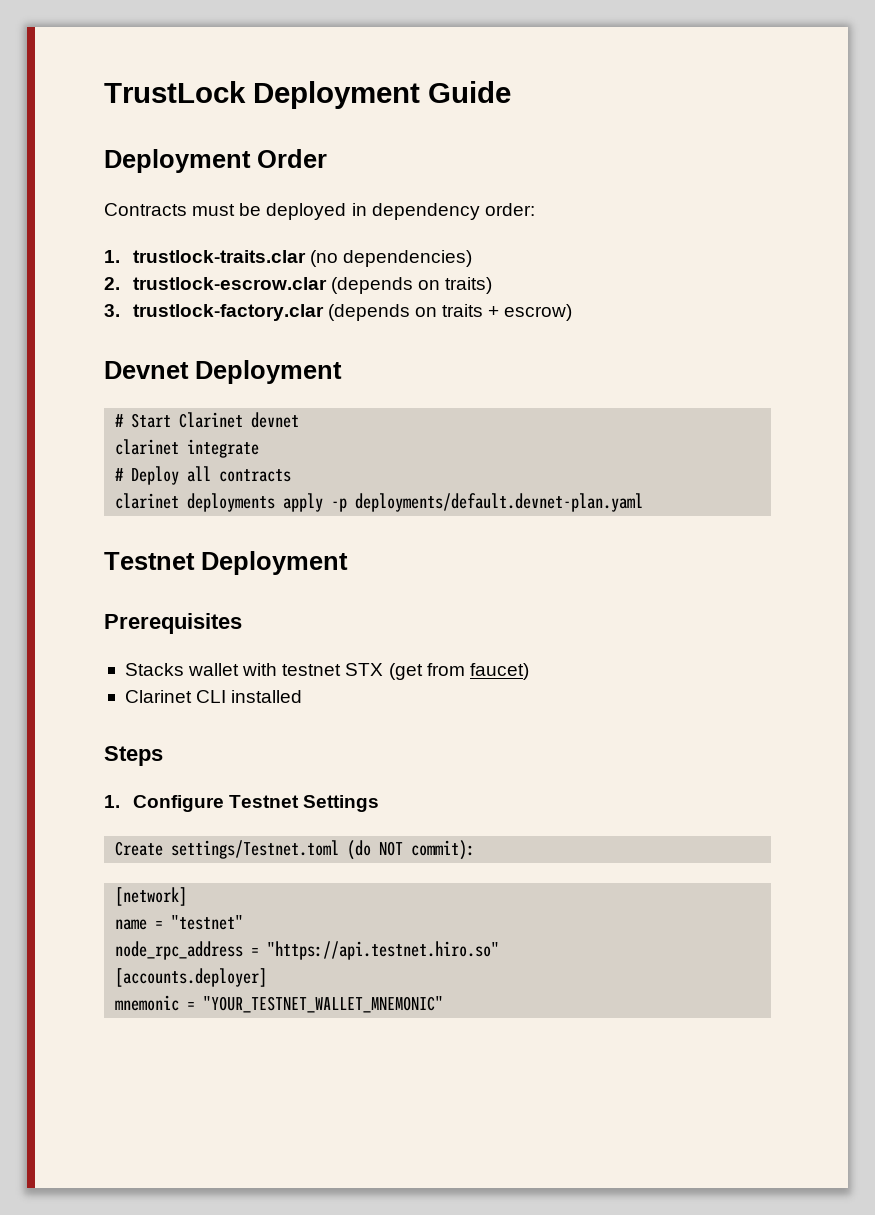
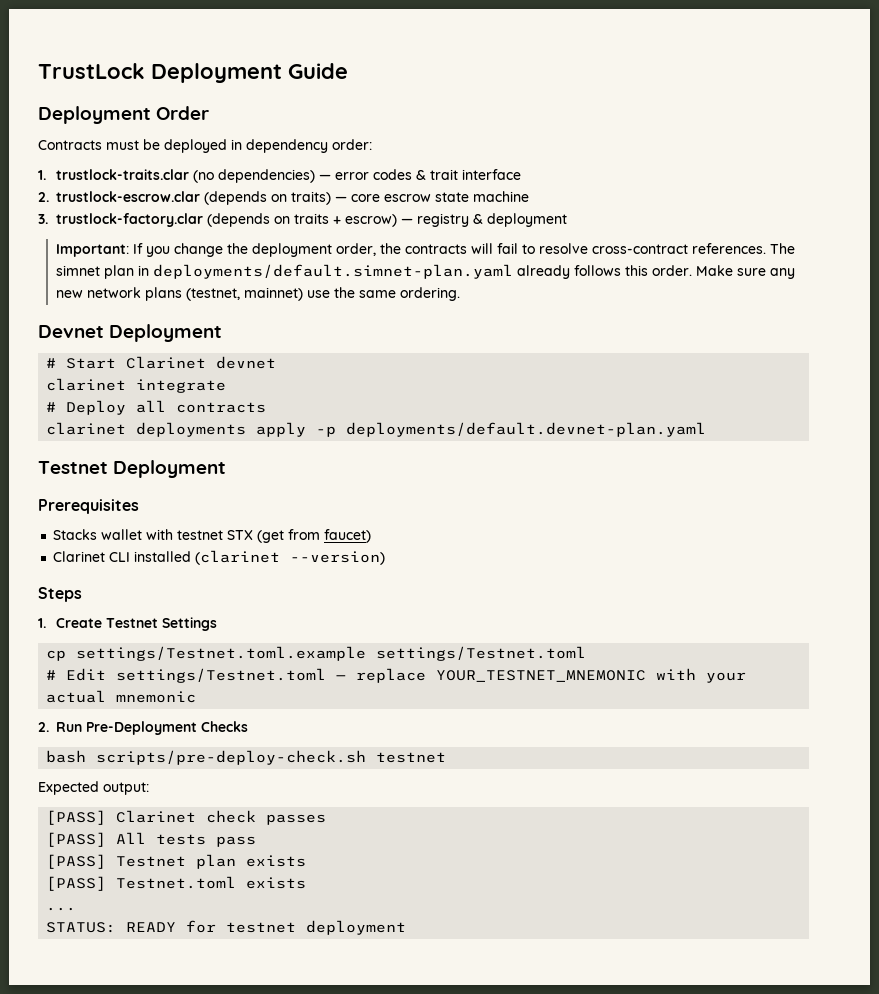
- 1. trustlock-traits.clar (no dependencies)
+ 1. trustlock-traits.clar (no dependencies) — error codes & trait interface
- 2. trustlock-escrow.clar (depends on traits)
+ 2. trustlock-escrow.clar (depends on traits) — core escrow state machine
- 3. trustlock-factory.clar (depends on traits + escrow)
+ 3. trustlock-factory.clar (depends on traits + escrow) — registry & deployment
+ Important: If you change the deployment order, the contracts will fail to resolve cross-contract references. The simnet plan in deployments/default.simnet-plan.yaml already follows this order. Make sure any new network plans (testnet, mainnet) use the same ordering.
- Clarinet CLI installed
+ Clarinet CLI installed (clarinet --version)
- 1. Configure Testnet Settings
+ 1. Create Testnet Settings
- Create settings/Testnet.toml (do NOT commit):
- [network]
- name = "testnet"
- node_rpc_address = "https://api.testnet.hiro.so"
- [accounts.deployer]
- mnemonic = "YOUR_TESTNET_WALLET_MNEMONIC"
+ cp settings/Testnet.toml.example settings/Testnet.toml
+ # Edit settings/Testnet.toml — replace YOUR_TESTNET_MNEMONIC with your actual mnemonic
+ 2. Run Pre-Deployment Checks
+ bash scripts/pre-deploy-check.sh testnet
+ Expected output:
+ [PASS] Clarinet check passes
+ [PASS] All tests pass
+ [PASS] Testnet plan exists
+ [PASS] Testnet.toml exists
+ ...
+ STATUS: READY for testnet deployment

